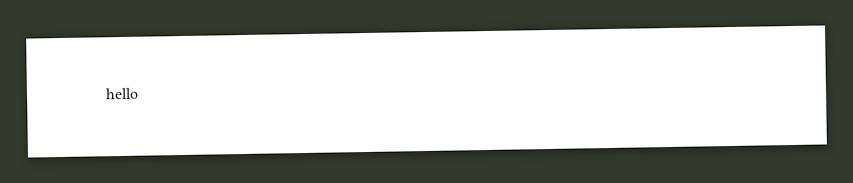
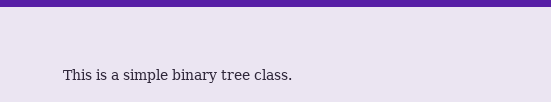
- hello
+ This is a simple binary tree class.

